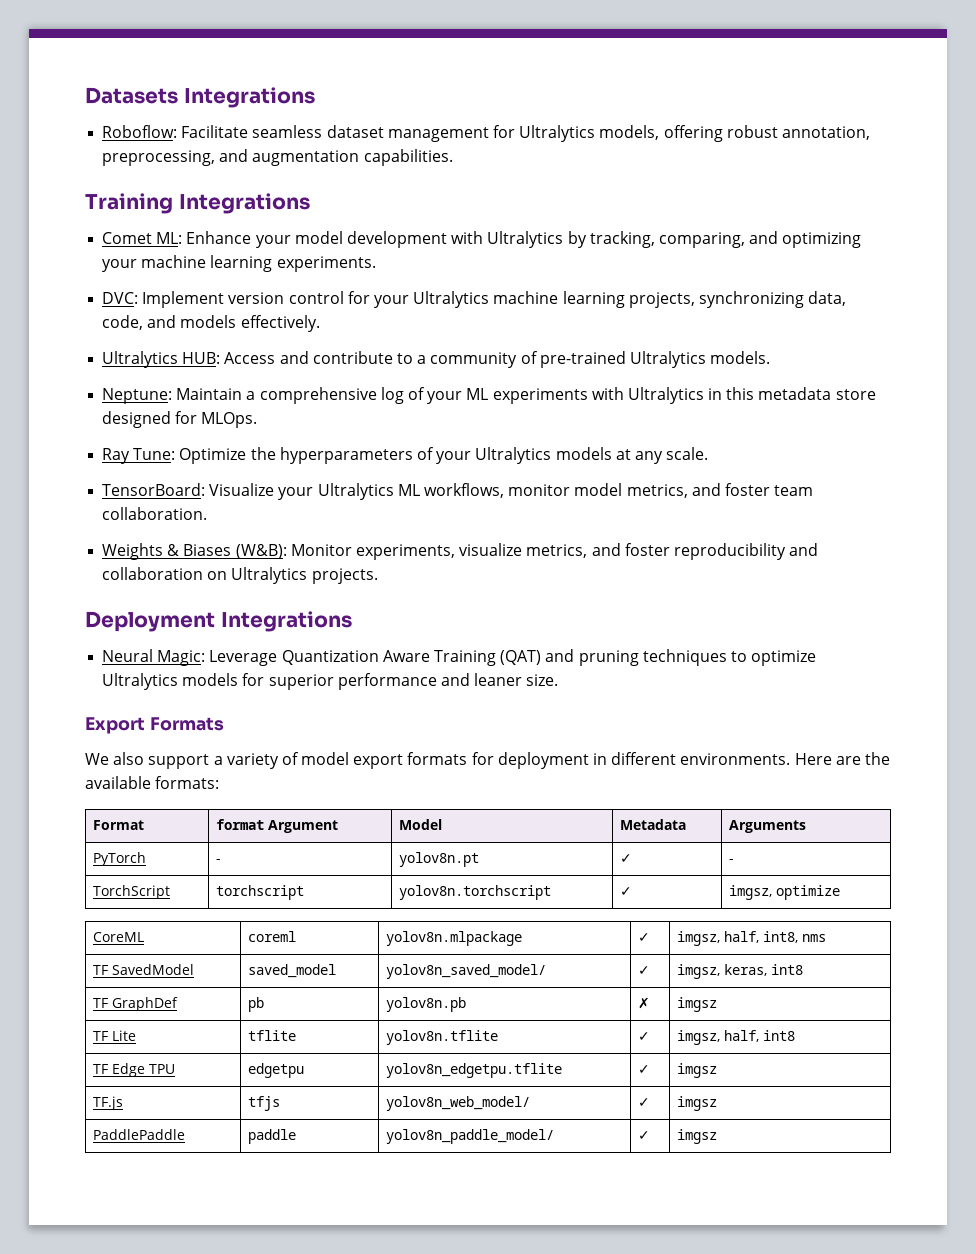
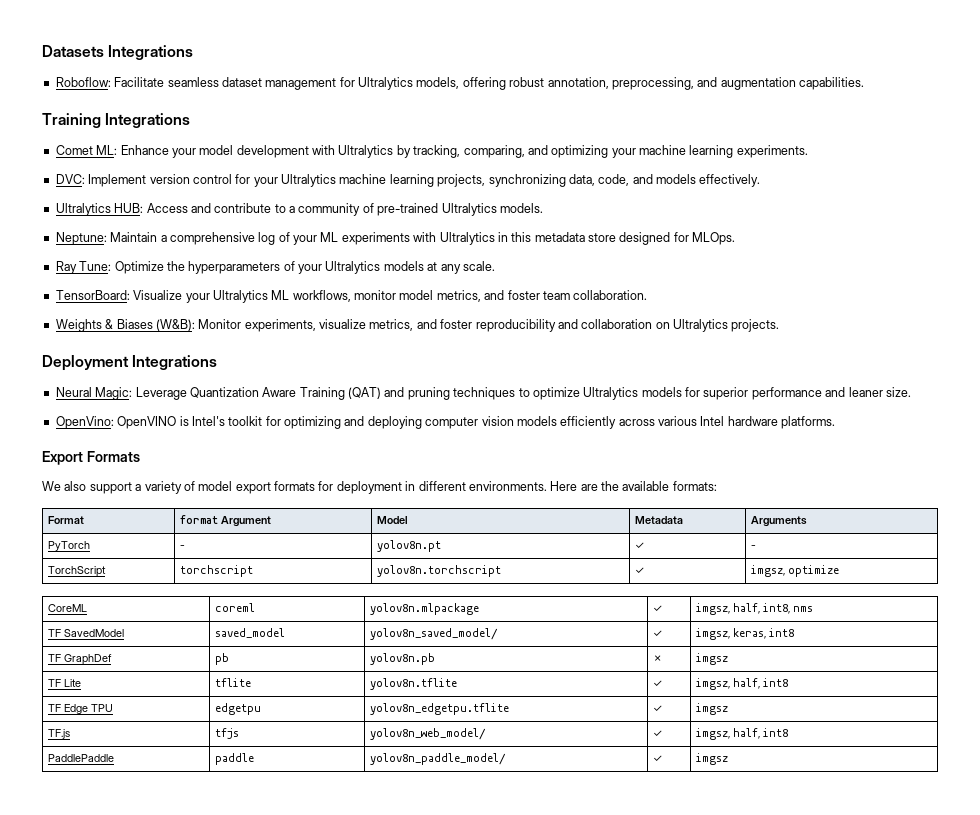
+ OpenVino: OpenVINO is Intel's toolkit for optimizing and deploying computer vision models efficiently across various Intel hardware platforms.
- TF.js | tfjs | yolov8n_web_model/ | ✓ | imgsz
+ TF.js | tfjs | yolov8n_web_model/ | ✓ | imgsz, half, int8

